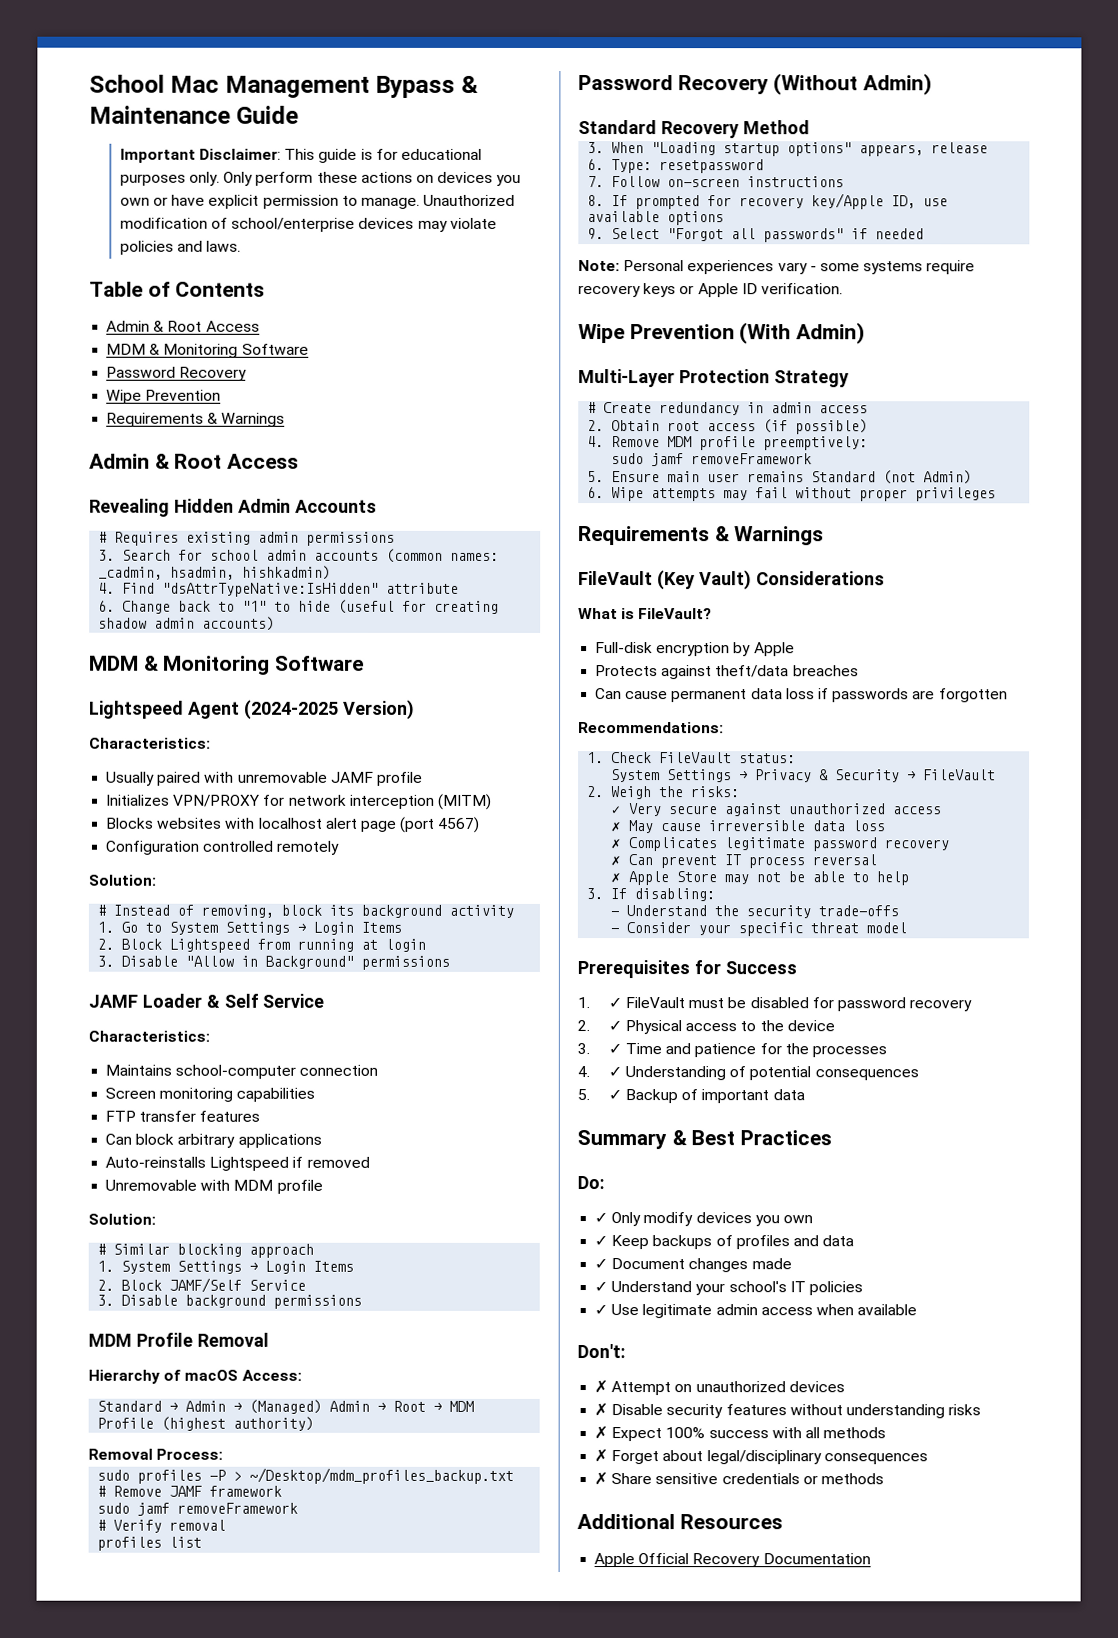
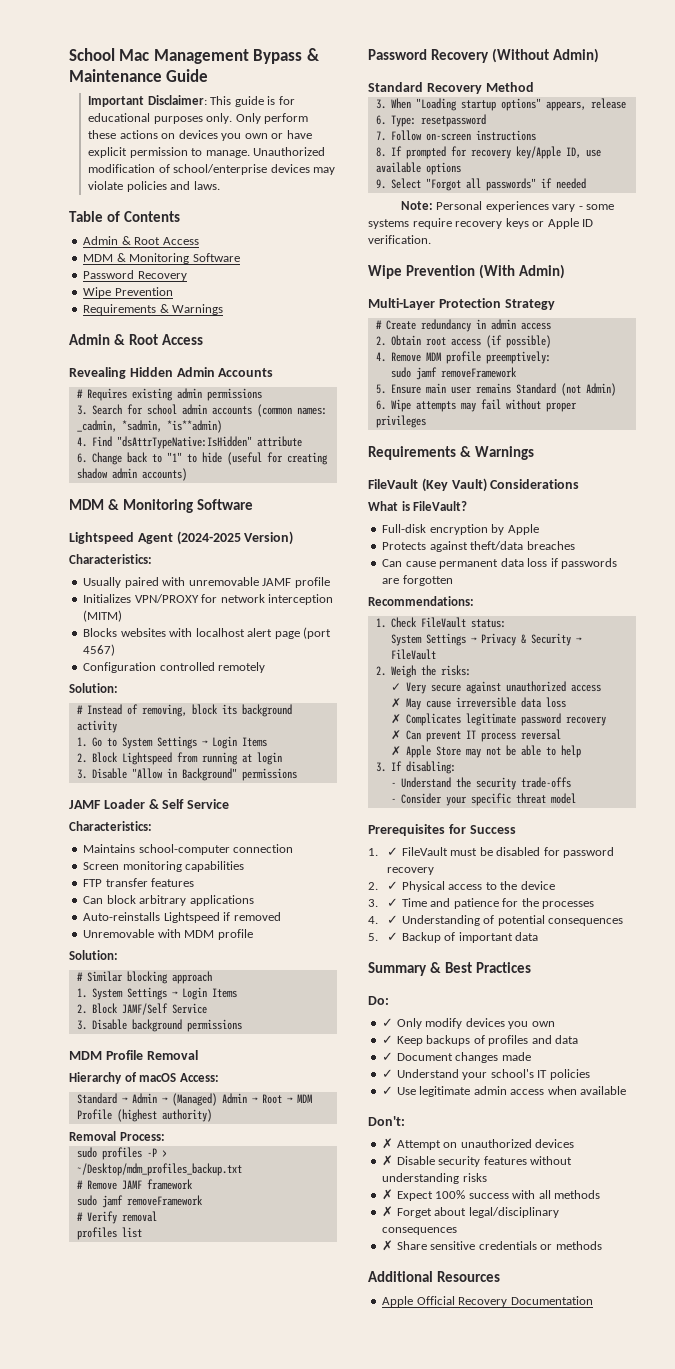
- 3. Search for school admin accounts (common names: _cadmin, hsadmin, hishkadmin)
+ 3. Search for school admin accounts (common names: _cadmin, *sadmin, *is**admin)

